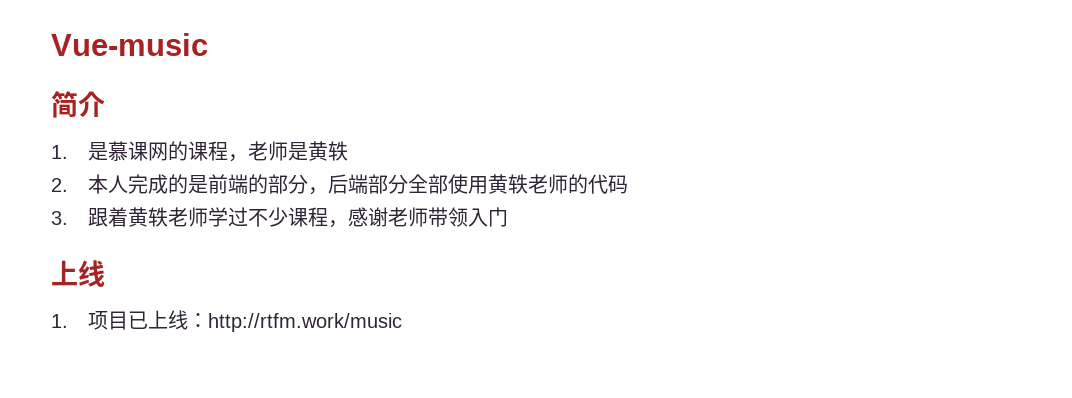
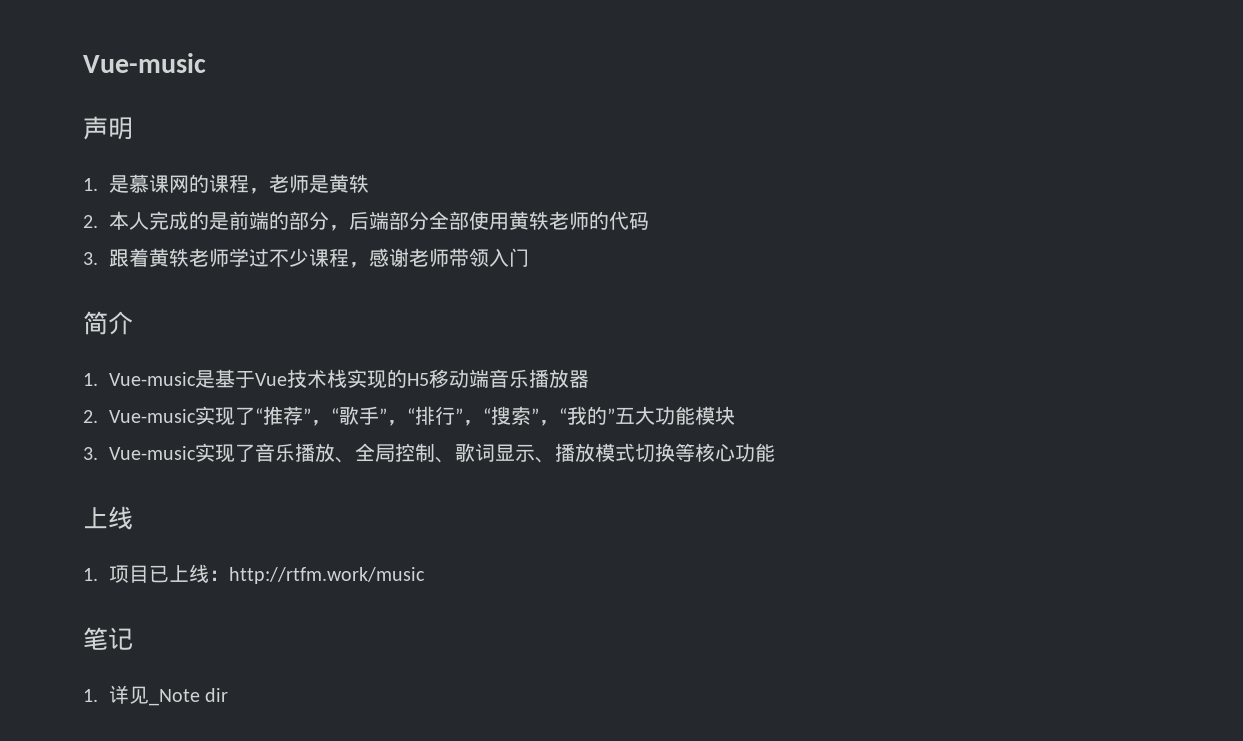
- 简介
+ 声明
+ 简介
+ 1. Vue-music是基于Vue技术栈实现的H5移动端音乐播放器
+ 2. Vue-music实现了“推荐”，“歌手”，“排行”，“搜索”，“我的”五大功能模块
+ 3. Vue-music实现了音乐播放、全局控制、歌词显示、播放模式切换等核心功能
+ 笔记
+ 1.详见_Note dir

